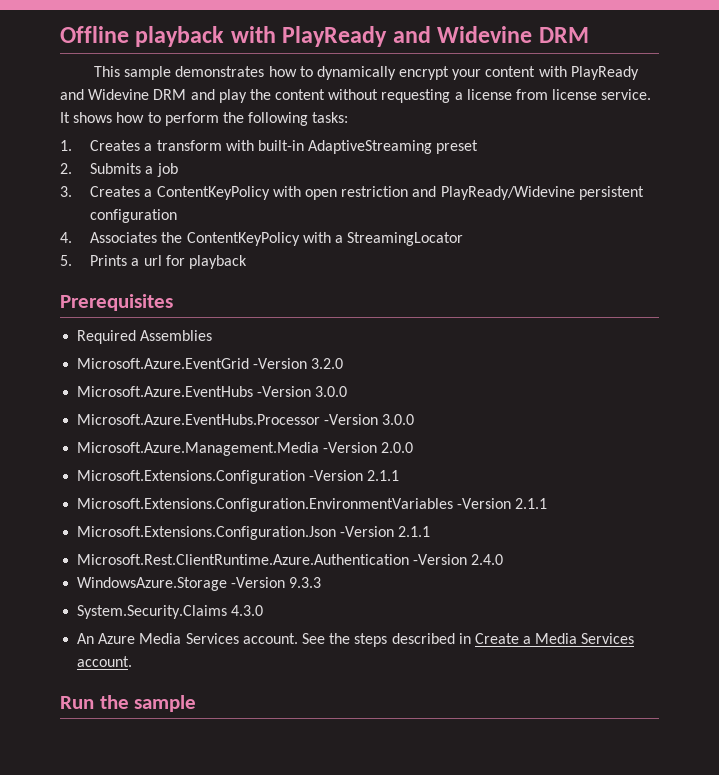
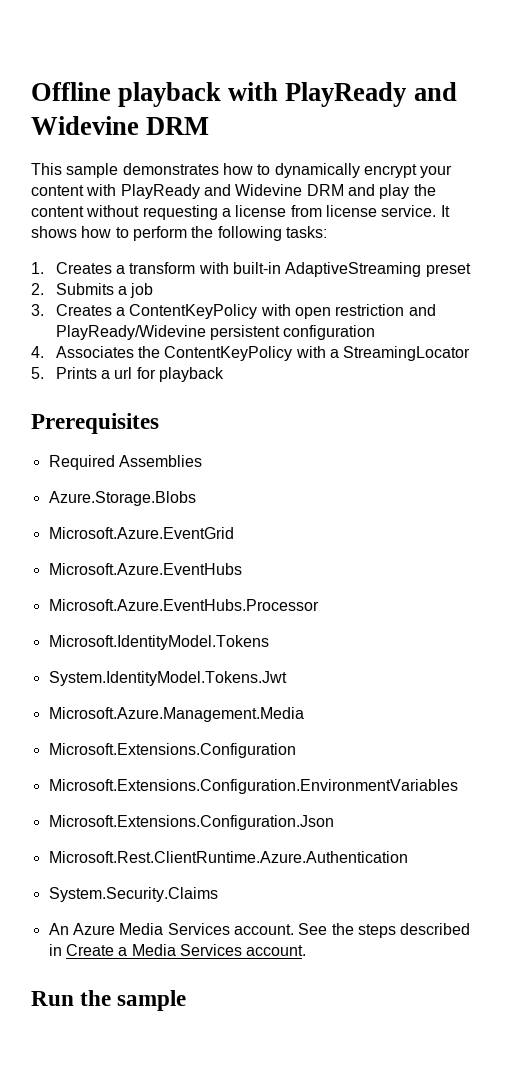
+ Azure.Storage.Blobs
- Microsoft.Azure.EventGrid -Version 3.2.0
+ Microsoft.Azure.EventGrid
- Microsoft.Azure.EventHubs -Version 3.0.0
+ Microsoft.Azure.EventHubs
- Microsoft.Azure.EventHubs.Processor -Version 3.0.0
+ Microsoft.Azure.EventHubs.Processor
+ Microsoft.IdentityModel.Tokens
+ System.IdentityModel.Tokens.Jwt
- Microsoft.Azure.Management.Media -Version 2.0.0
+ Microsoft.Azure.Management.Media
- Microsoft.Extensions.Configuration -Version 2.1.1
+ Microsoft.Extensions.Configuration
- Microsoft.Extensions.Configuration.EnvironmentVariables -Version 2.1.1
+ Microsoft.Extensions.Configuration.EnvironmentVariables
- Microsoft.Extensions.Configuration.Json -Version 2.1.1
+ Microsoft.Extensions.Configuration.Json
- Microsoft.Rest.ClientRuntime.Azure.Authentication -Version 2.4.0
- WindowsAzure.Storage -Version 9.3.3
+ Microsoft.Rest.ClientRuntime.Azure.Authentication
- System.Security.Claims 4.3.0
+ System.Security.Claims

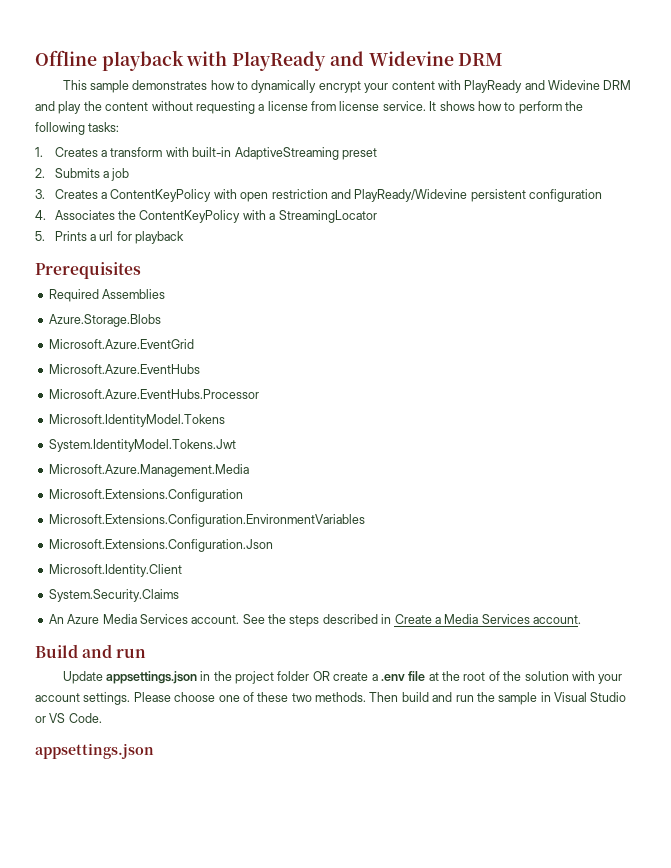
- Microsoft.Rest.ClientRuntime.Azure.Authentication
+ Microsoft.Identity.Client
- Run the sample
+ Build and run
+ Update appsettings.json in the project folder OR create a .env file at the root of the solution with your account settings. Please choose one of these two methods. Then build and run the sample in Visual Studio or VS Code.
+ appsettings.json

